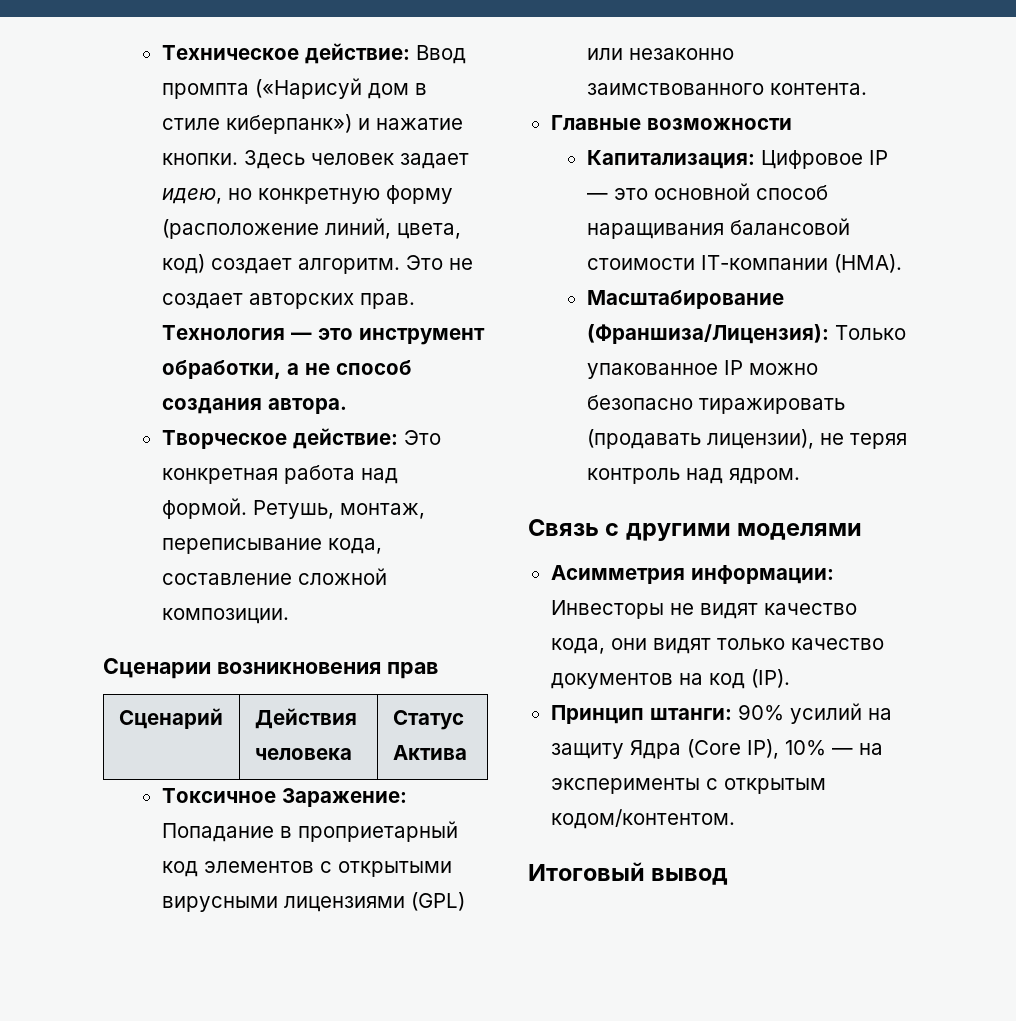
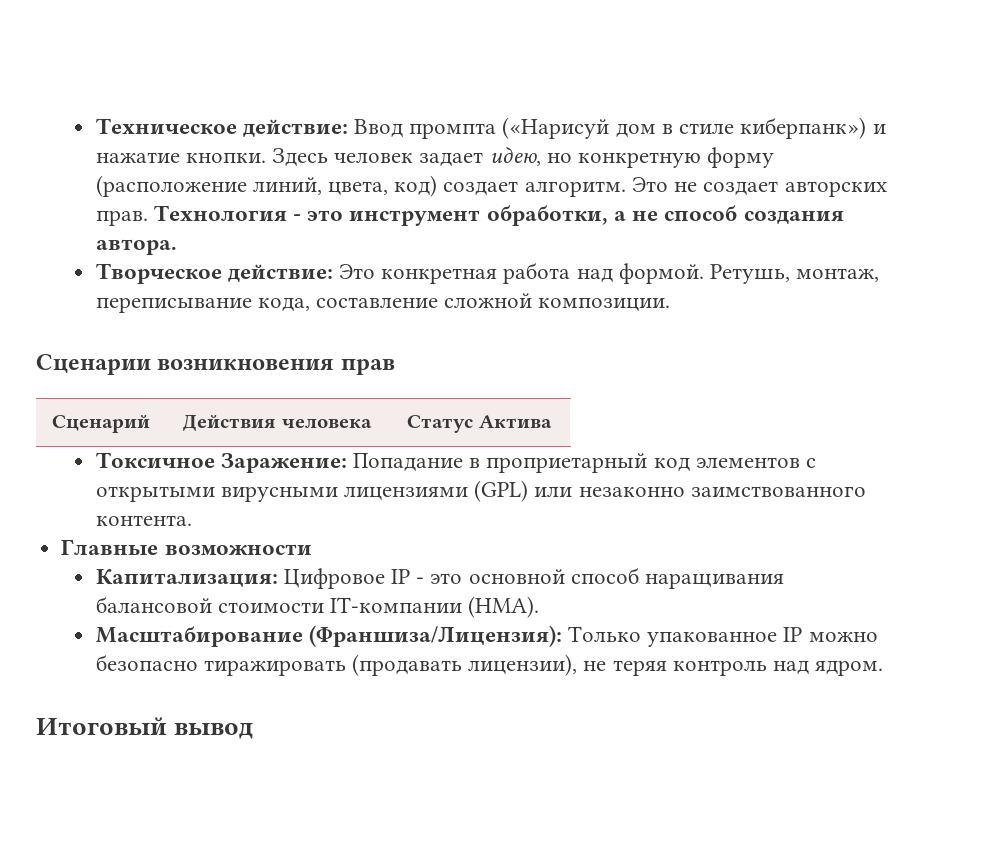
- Технология — это инструмент обработки, а не способ создания автора.
+ Технология - это инструмент обработки, а не способ создания автора.
- Капитализация: Цифровое IP — это основной способ наращивания балансовой стоимости IT-компании (НМА).
+ Капитализация: Цифровое IP - это основной способ наращивания балансовой стоимости IT-компании (НМА).
- Связь с другими моделями
- Асимметрия информации: Инвесторы не видят качество кода, они видят только качество документов на код (IP).
- Принцип штанги: 90% усилий на защиту Ядра (Core IP), 10% — на эксперименты с открытым кодом/контентом.

